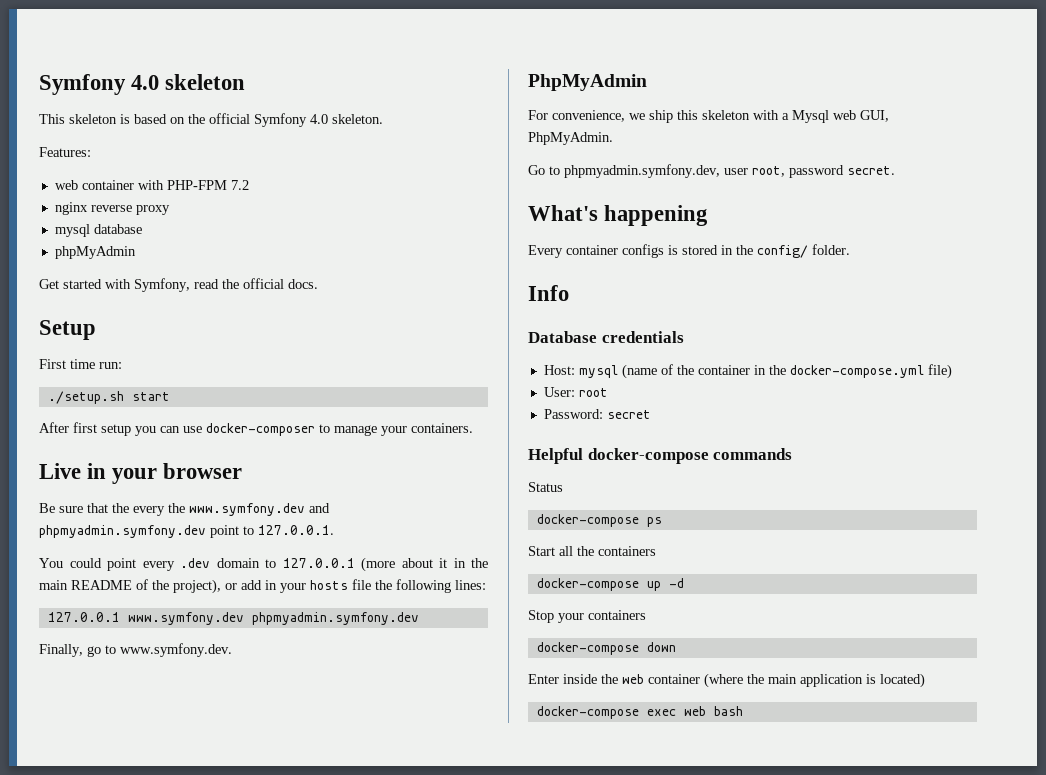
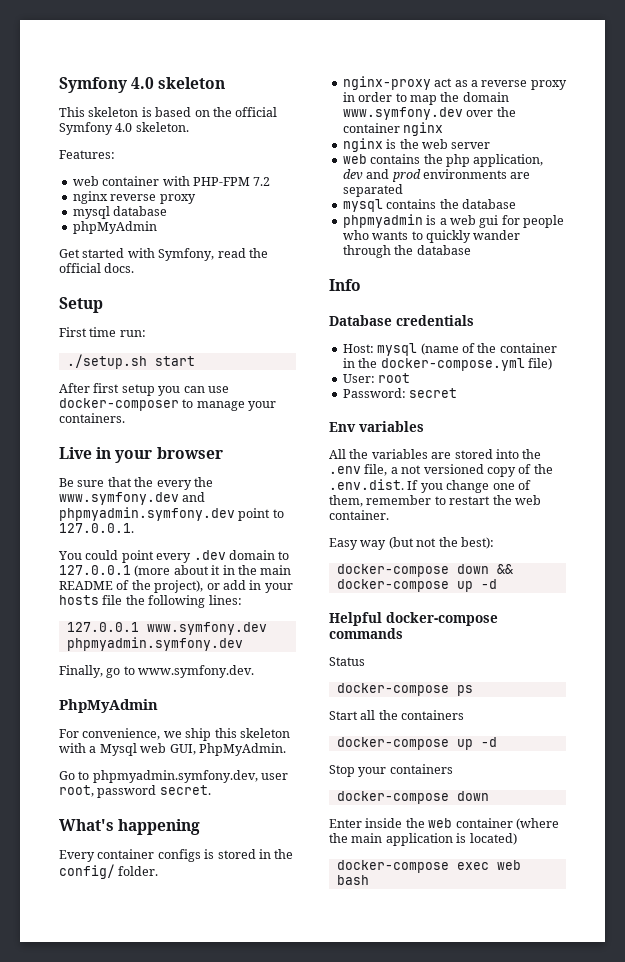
+ nginx-proxy act as a reverse proxy in order to map the domain www.symfony.dev over the container nginx
+ nginx is the web server
+ web contains the php application, dev and prod environments are separated
+ mysql contains the database
+ phpmyadmin is a web gui for people who wants to quickly wander through the database
+ Env variables
+ All the variables are stored into the .env file, a not versioned copy of the .env.dist. If you change one of them, remember to restart the web container.
+ Easy way (but not the best):
+ docker-compose down && docker-compose up -d

